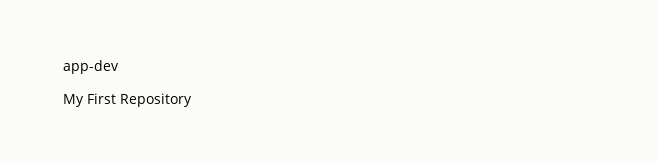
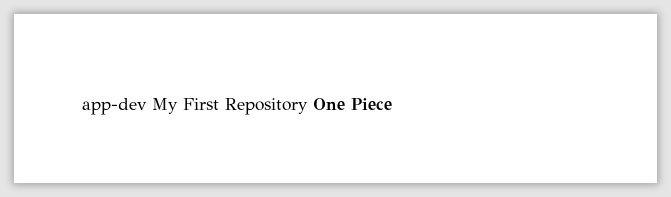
- app-dev
- My First Repository
+ app-dev My First Repository One Piece

